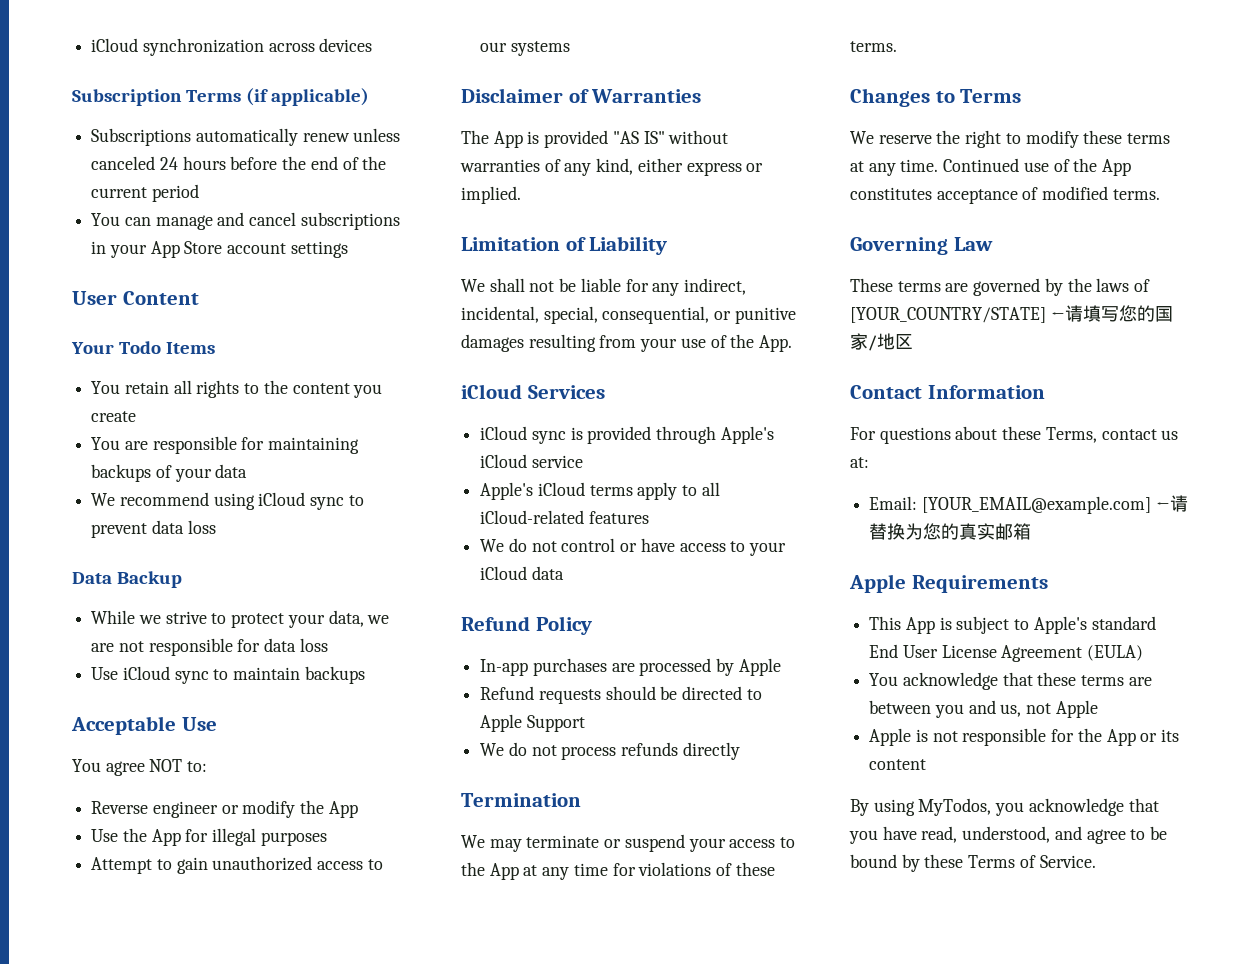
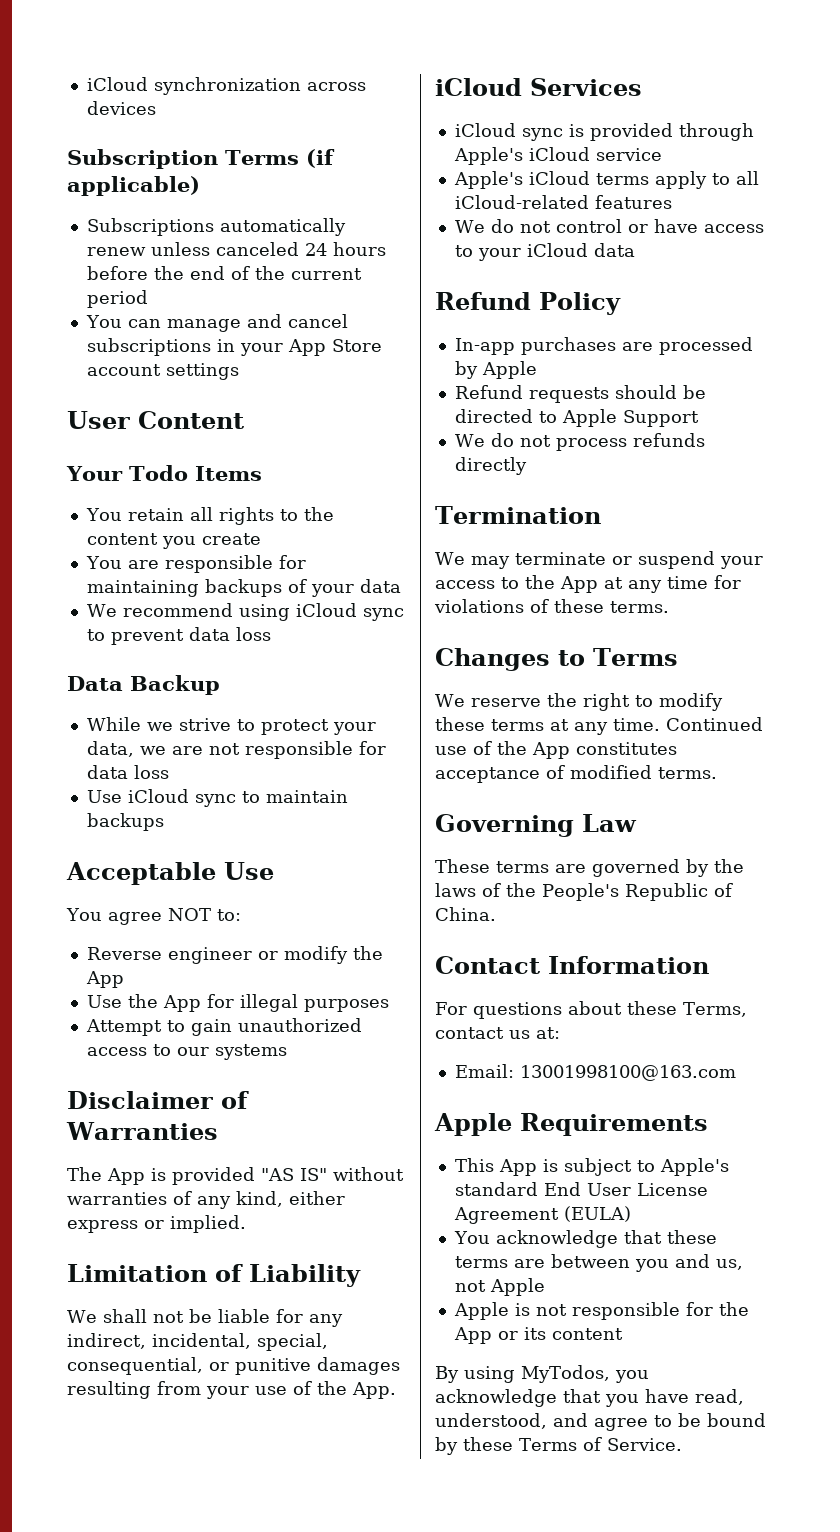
- These terms are governed by the laws of [YOUR_COUNTRY/STATE] ←请填写您的国家/地区
+ These terms are governed by the laws of the People's Republic of China.
- Email: [YOUR_EMAIL@example.com] ←请替换为您的真实邮箱
+ Email: 13001998100@163.com

